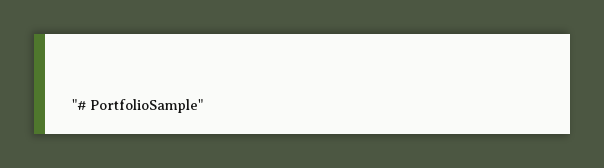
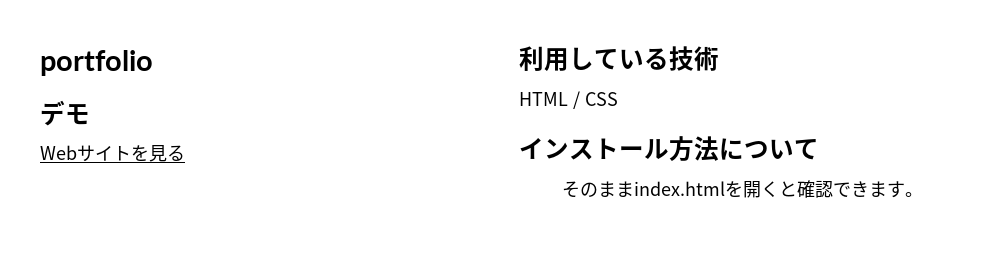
- "# PortfolioSample"
+ portfolio
+ デモ
+ Webサイトを見る
+ 利用している技術
+ HTML / CSS
+ インストール方法について
+ そのままindex.htmlを開くと確認できます。

